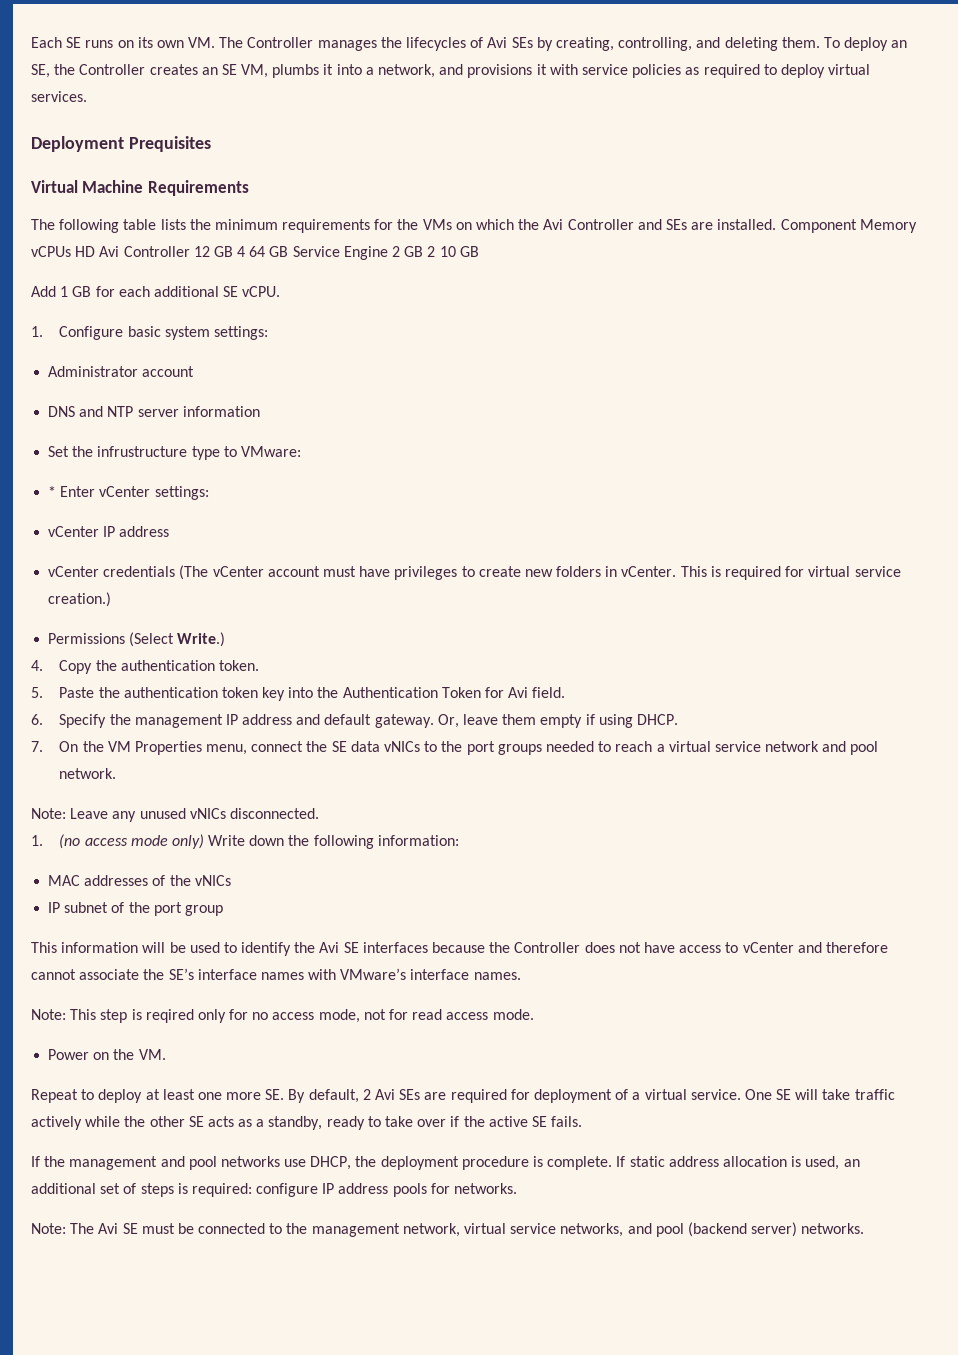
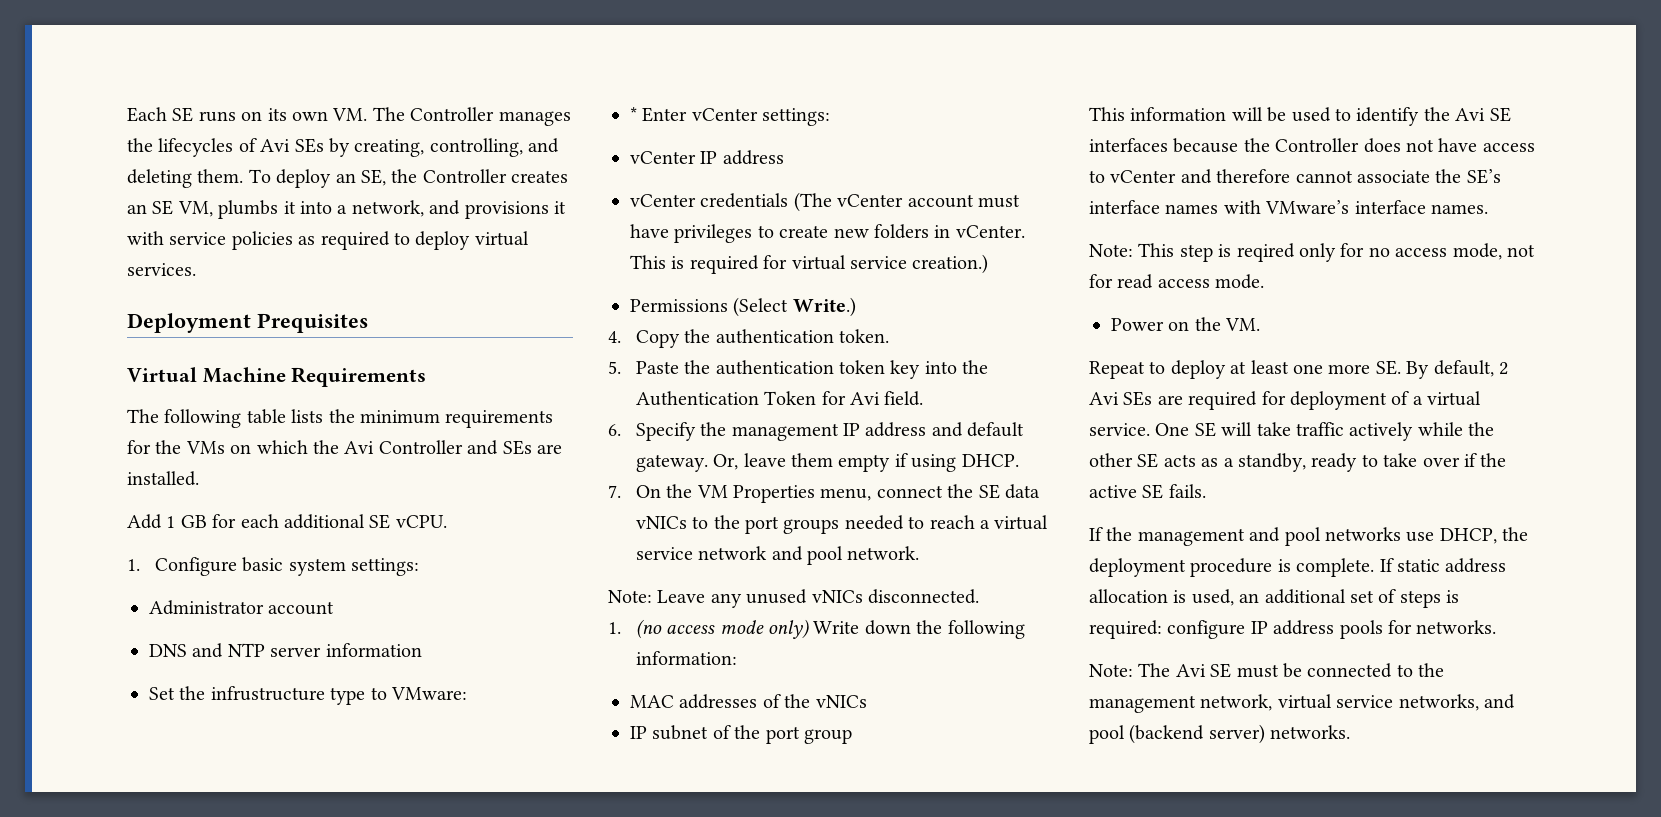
- Component Memory vCPUs HD Avi Controller 12 GB 4 64 GB Service Engine 2 GB 2 10 GB

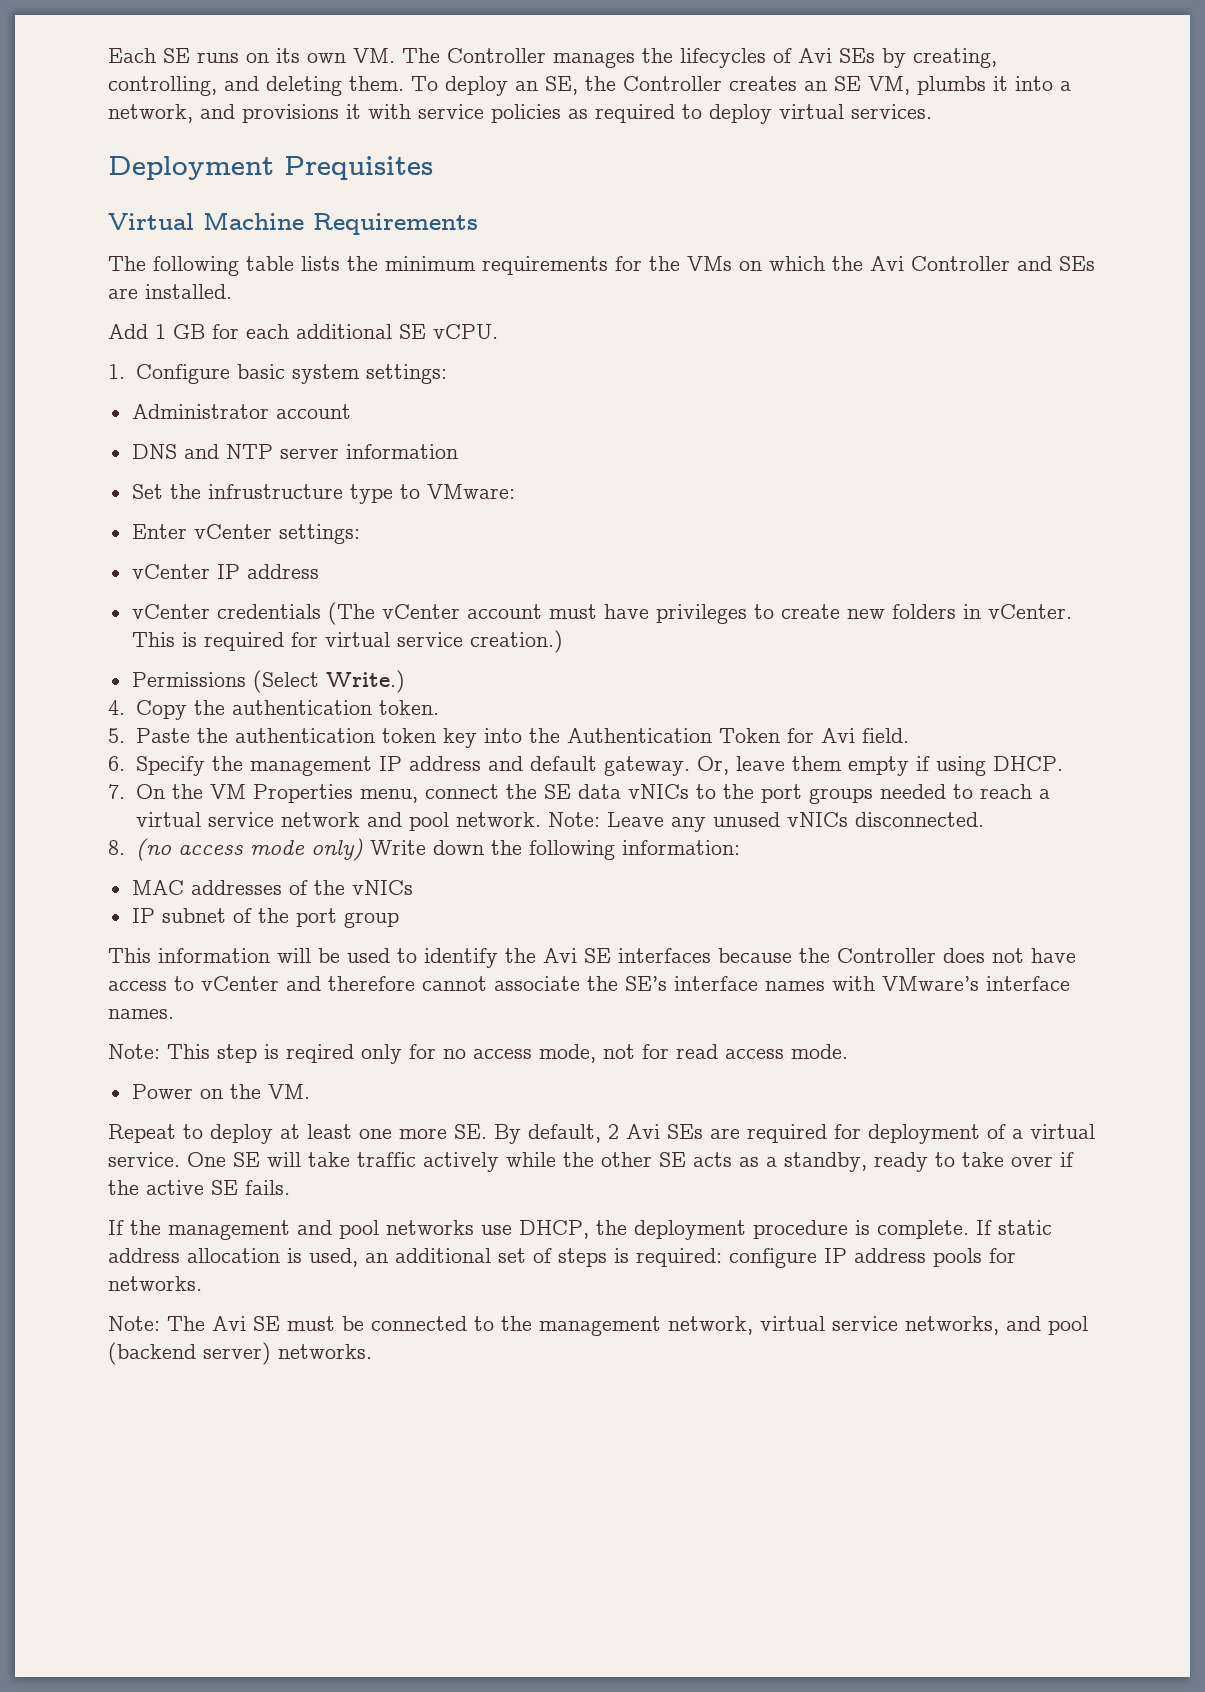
- * Enter vCenter settings:
+ Enter vCenter settings:
- 7. On the VM Properties menu, connect the SE data vNICs to the port groups needed to reach a virtual service network and pool network.
- Note: Leave any unused vNICs disconnected.
+ 7. On the VM Properties menu, connect the SE data vNICs to the port groups needed to reach a virtual service network and pool network. Note: Leave any unused vNICs disconnected.
- 1. (no access mode only) Write down the following information:
+ 8. (no access mode only) Write down the following information:

